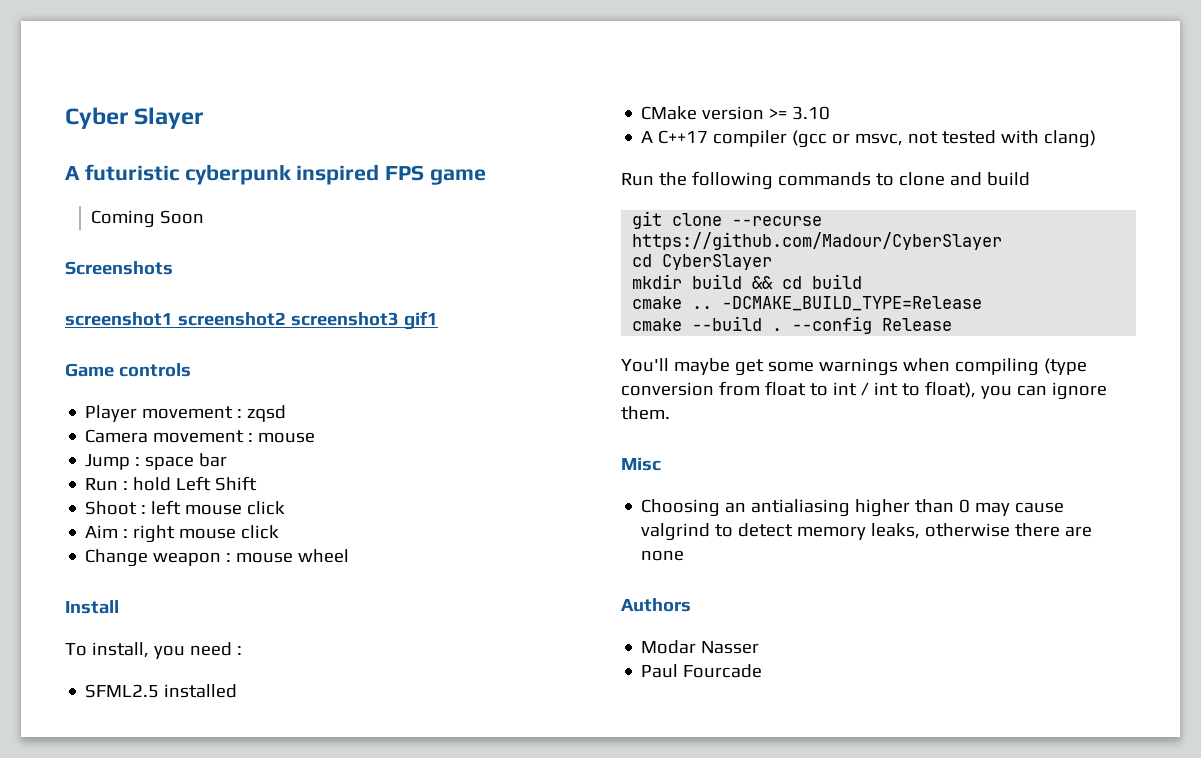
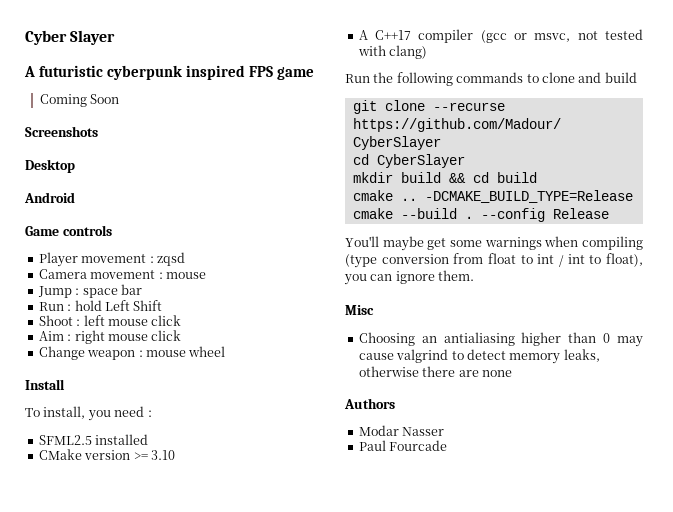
- screenshot1 screenshot2 screenshot3 gif1
+ Desktop
+ Android

